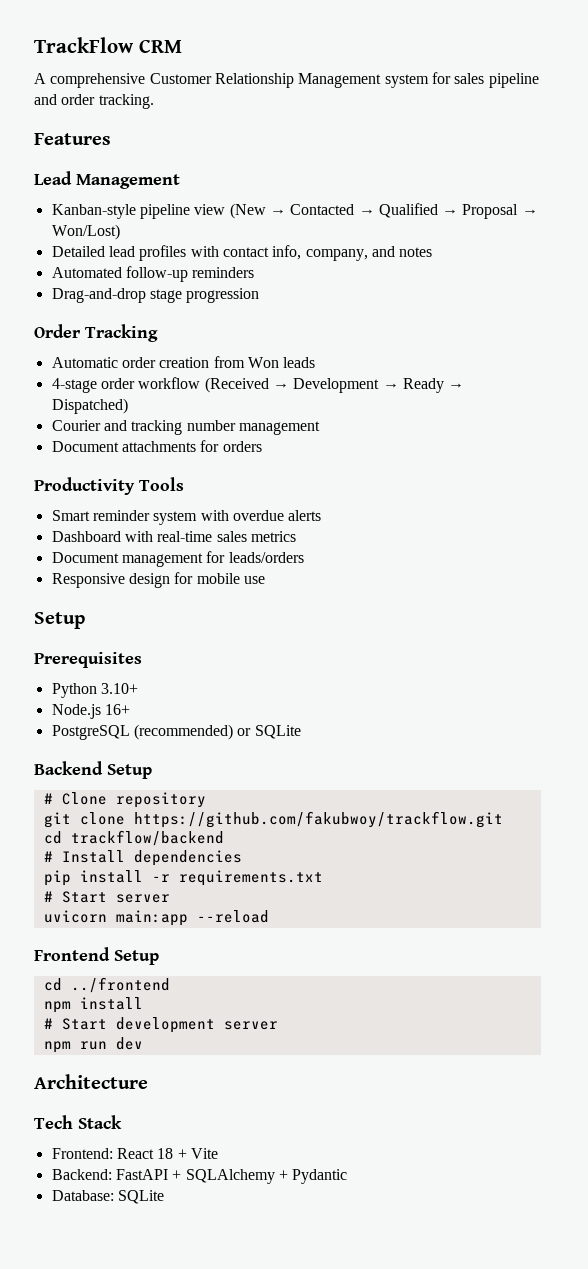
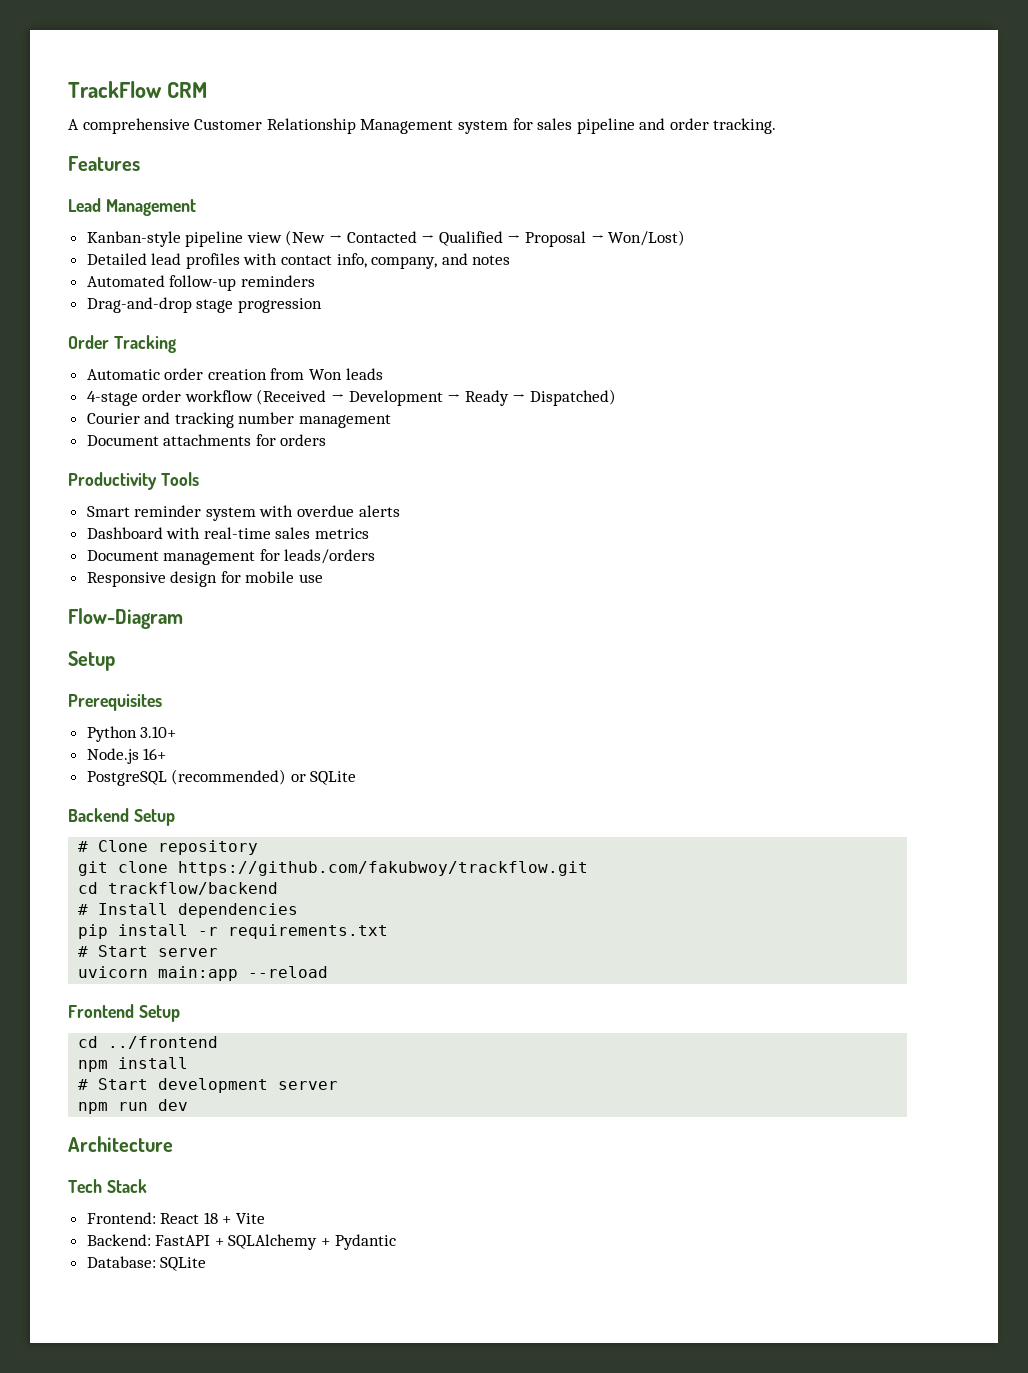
+ Flow-Diagram

